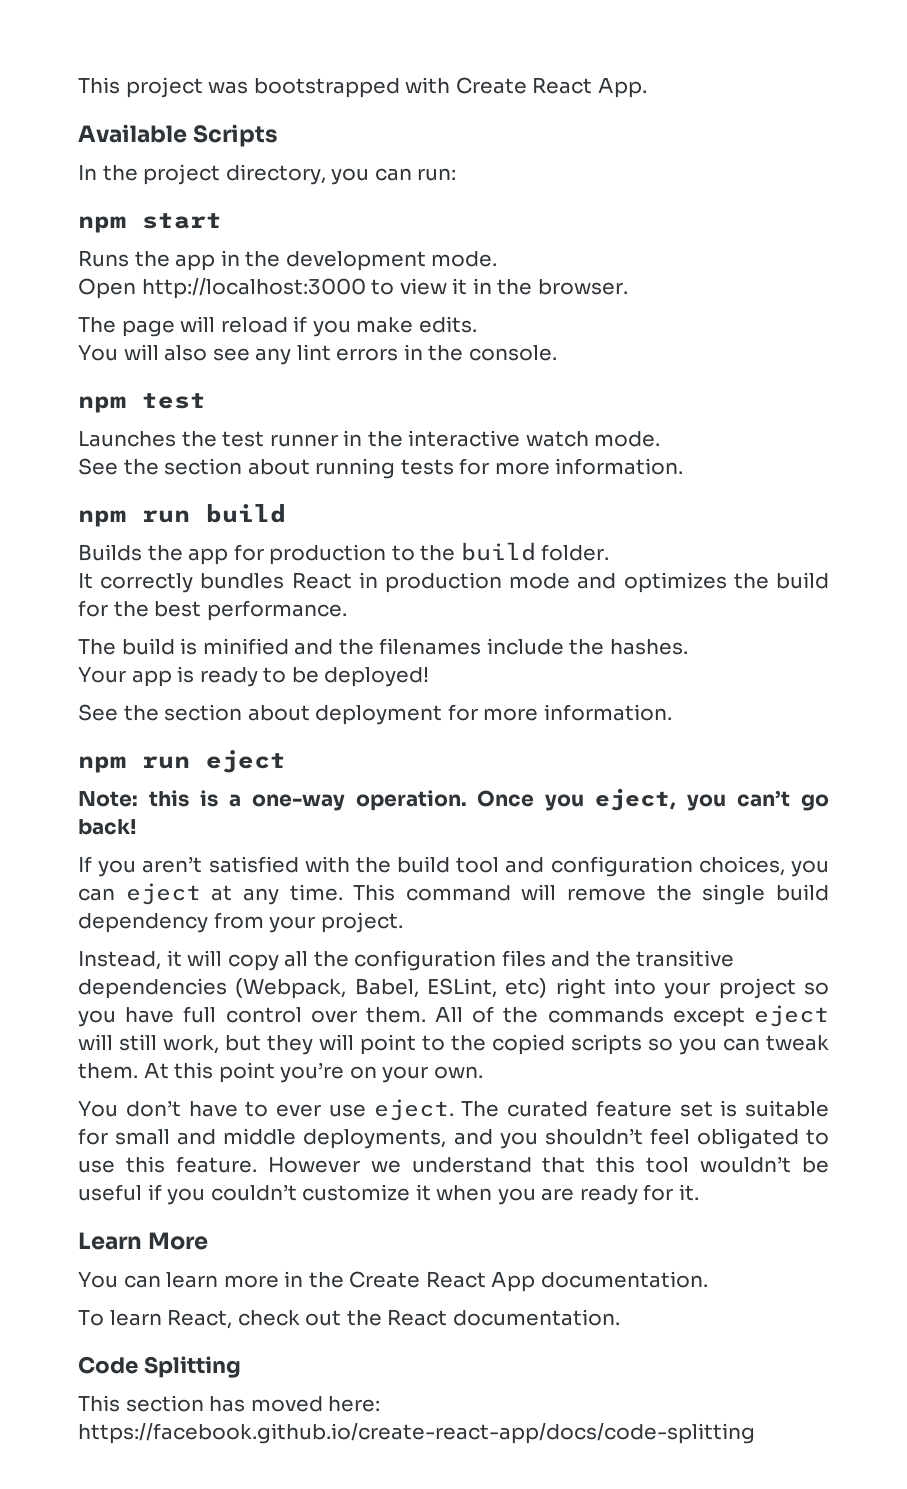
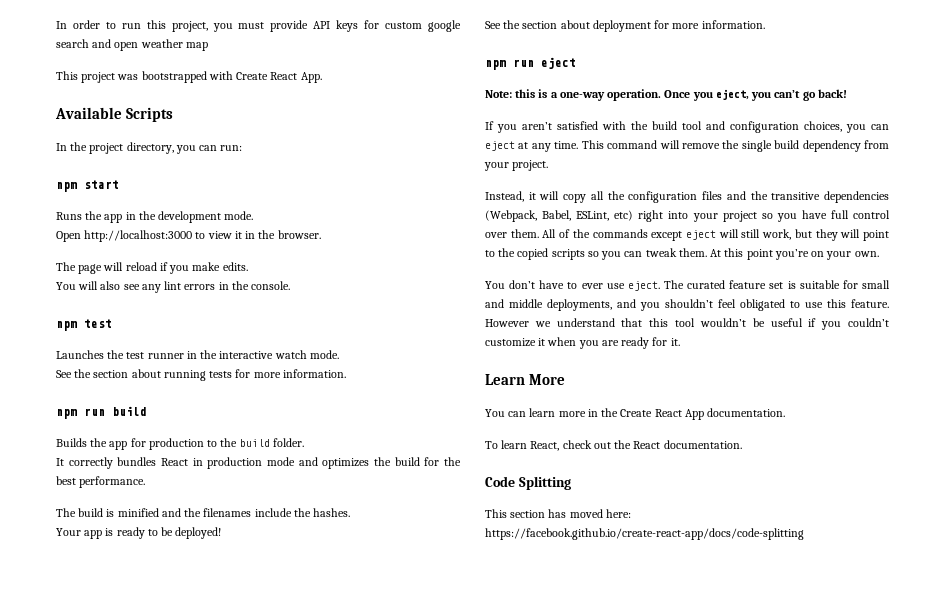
+ In order to run this project, you must provide API keys for custom google search and open weather map

